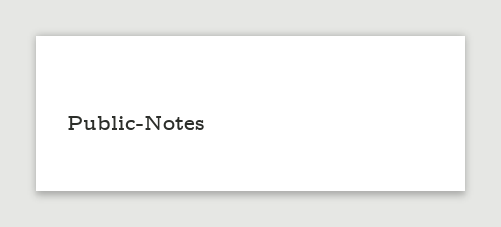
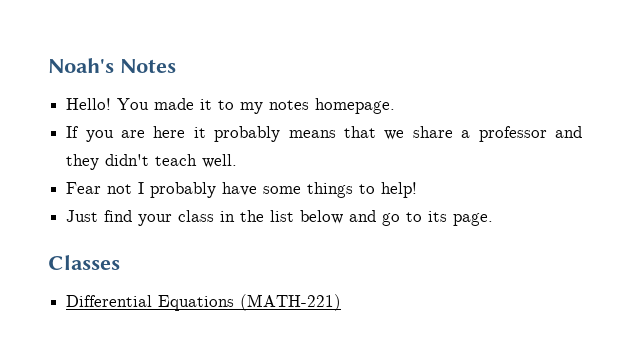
- Public-Notes
+ Noah's Notes
+ Hello! You made it to my notes homepage.
+ If you are here it probably means that we share a professor and they didn't teach well.
+ Fear not I probably have some things to help!
+ Just find your class in the list below and go to its page.
+ Classes
+ Differential Equations (MATH-221)

